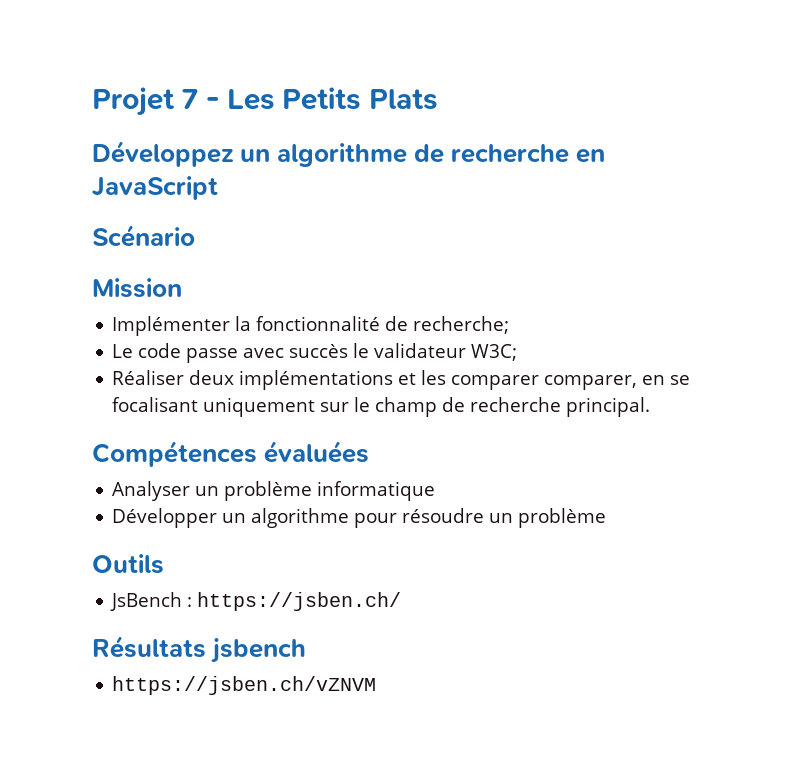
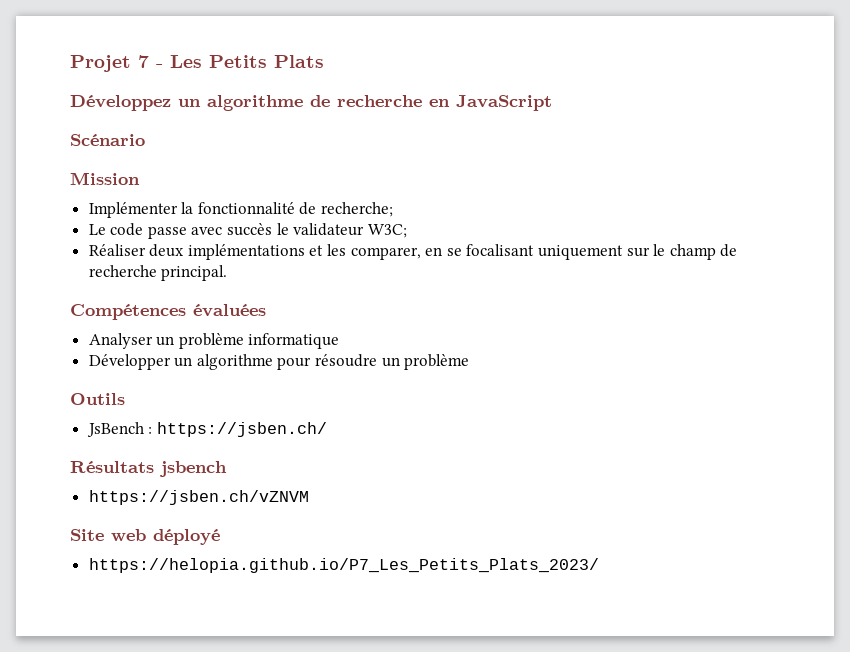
- Réaliser deux implémentations et les comparer comparer, en se focalisant uniquement sur le champ de recherche principal.
+ Réaliser deux implémentations et les comparer, en se focalisant uniquement sur le champ de recherche principal.
+ Site web déployé
+ https://helopia.github.io/P7_Les_Petits_Plats_2023/

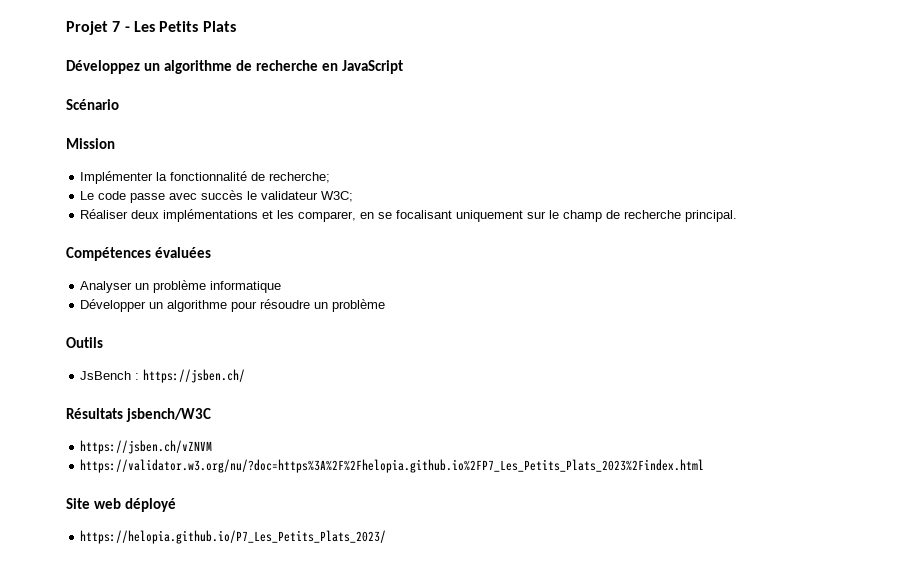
- Résultats jsbench
+ Résultats jsbench/W3C
+ https://validator.w3.org/nu/?doc=https%3A%2F%2Fhelopia.github.io%2FP7_Les_Petits_Plats_2023%2Findex.html

